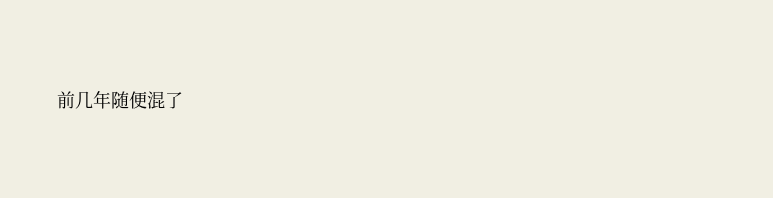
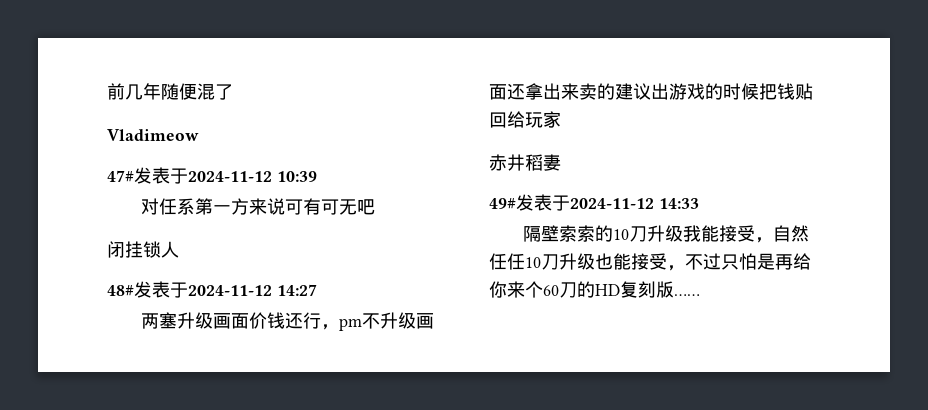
+ Vladimeow
+ 47#发表于2024-11-12 10:39
+ 对任系第一方来说可有可无吧
+ 闭挂锁人
+ 48#发表于2024-11-12 14:27
+ 两塞升级画面价钱还行，pm不升级画面还拿出来卖的建议出游戏的时候把钱贴回给玩家
+ 赤井稻妻
+ 49#发表于2024-11-12 14:33
+ 隔壁索索的10刀升级我能接受，自然任任10刀升级也能接受，不过只怕是再给你来个60刀的HD复刻版……

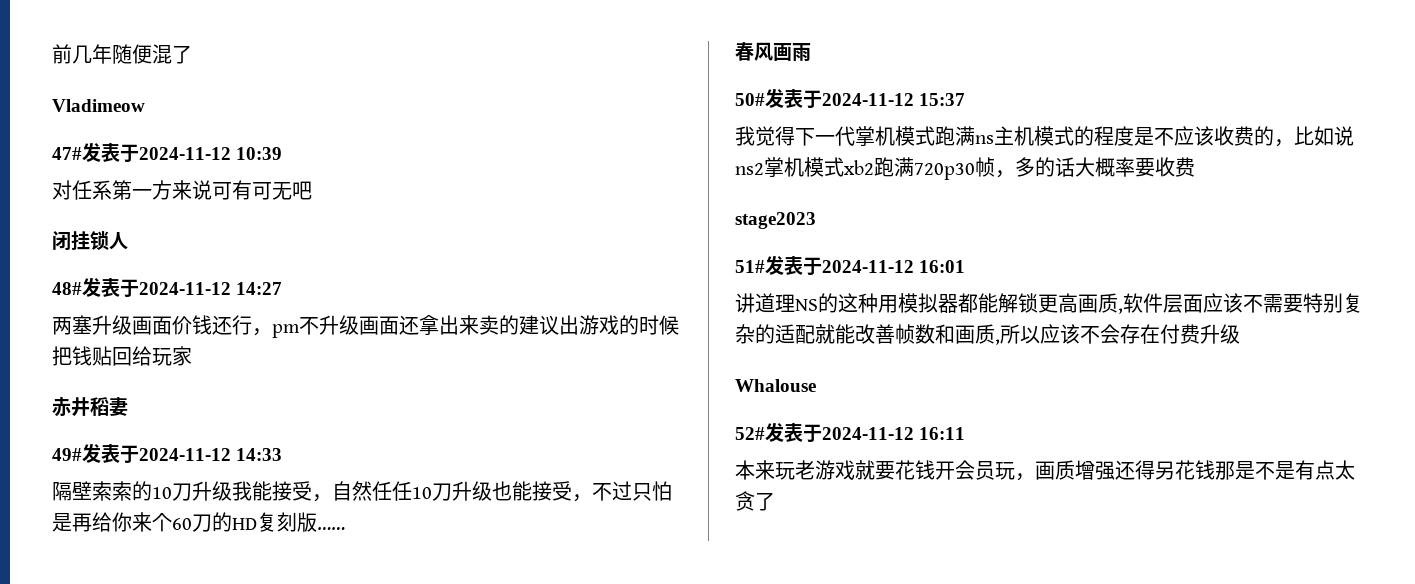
+ 春风画雨
+ 50#发表于2024-11-12 15:37
+ 我觉得下一代掌机模式跑满ns主机模式的程度是不应该收费的，比如说ns2掌机模式xb2跑满720p30帧，多的话大概率要收费
+ stage2023
+ 51#发表于2024-11-12 16:01
+ 讲道理NS的这种用模拟器都能解锁更高画质,软件层面应该不需要特别复杂的适配就能改善帧数和画质,所以应该不会存在付费升级
+ Whalouse
+ 52#发表于2024-11-12 16:11
+ 本来玩老游戏就要花钱开会员玩，画质增强还得另花钱那是不是有点太贪了

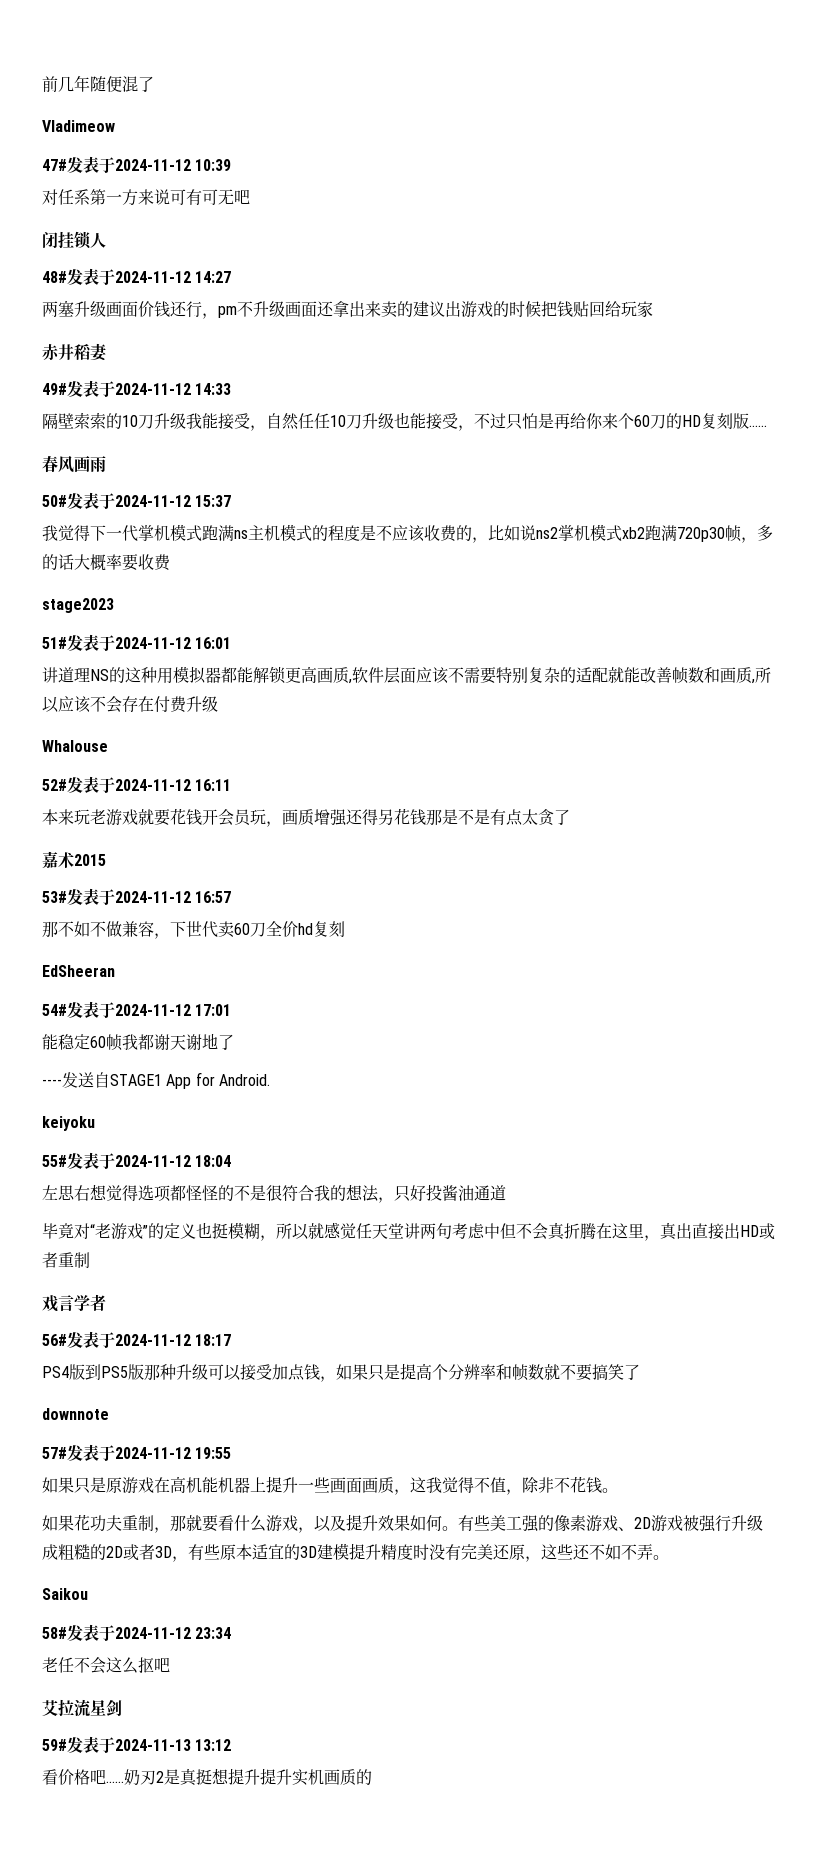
+ 嘉术2015
+ 53#发表于2024-11-12 16:57
+ 那不如不做兼容，下世代卖60刀全价hd复刻
+ EdSheeran
+ 54#发表于2024-11-12 17:01
+ 能稳定60帧我都谢天谢地了
+ ----发送自STAGE1 App for Android.
+ keiyoku
+ 55#发表于2024-11-12 18:04
+ 左思右想觉得选项都怪怪的不是很符合我的想法，只好投酱油通道
+ 毕竟对“老游戏”的定义也挺模糊，所以就感觉任天堂讲两句考虑中但不会真折腾在这里，真出直接出HD或者重制
+ 戏言学者
+ 56#发表于2024-11-12 18:17
+ PS4版到PS5版那种升级可以接受加点钱，如果只是提高个分辨率和帧数就不要搞笑了
+ downnote
+ 57#发表于2024-11-12 19:55
+ 如果只是原游戏在高机能机器上提升一些画面画质，这我觉得不值，除非不花钱。
+ 如果花功夫重制，那就要看什么游戏，以及提升效果如何。有些美工强的像素游戏、2D游戏被强行升级成粗糙的2D或者3D，有些原本适宜的3D建模提升精度时没有完美还原，这些还不如不弄。
+ Saikou
+ 58#发表于2024-11-12 23:34
+ 老任不会这么抠吧
+ 艾拉流星剑
+ 59#发表于2024-11-13 13:12
+ 看价格吧……奶刃2是真挺想提升提升实机画质的

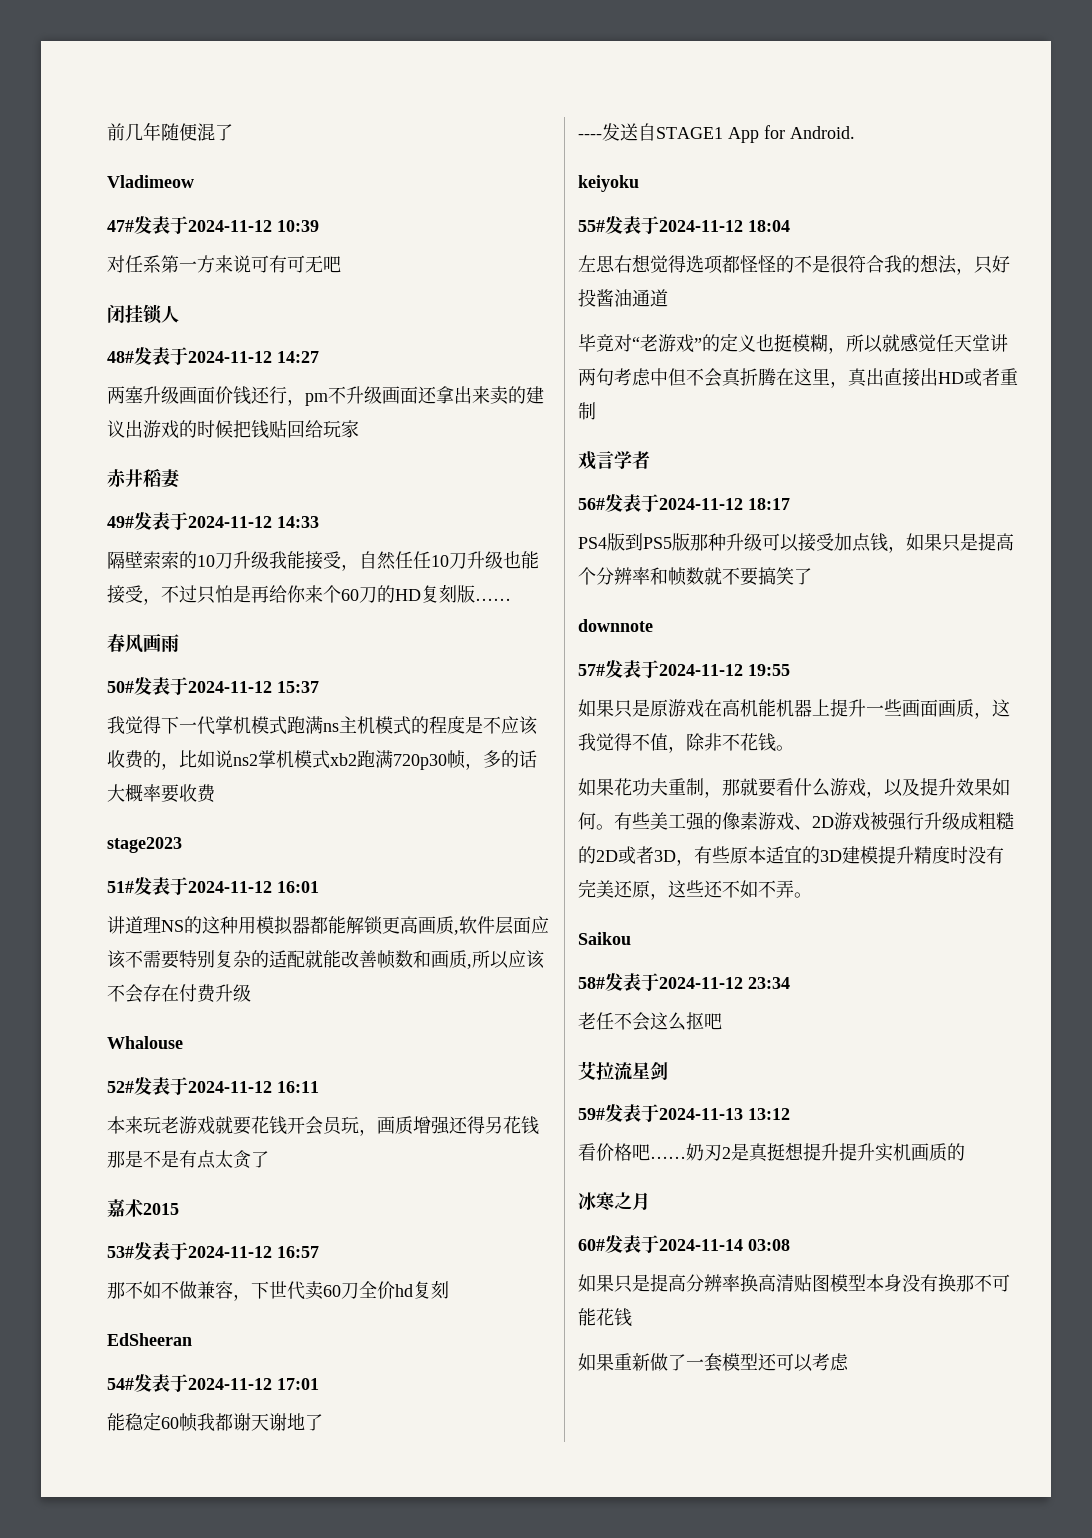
+ 冰寒之月
+ 60#发表于2024-11-14 03:08
+ 如果只是提高分辨率换高清贴图模型本身没有换那不可能花钱
+ 如果重新做了一套模型还可以考虑

